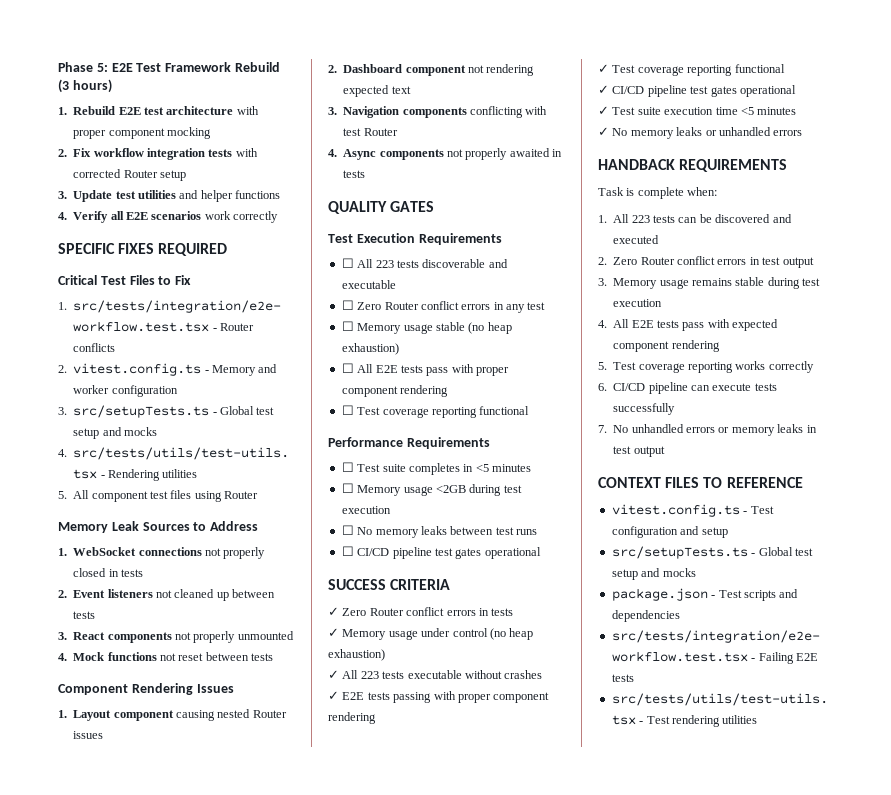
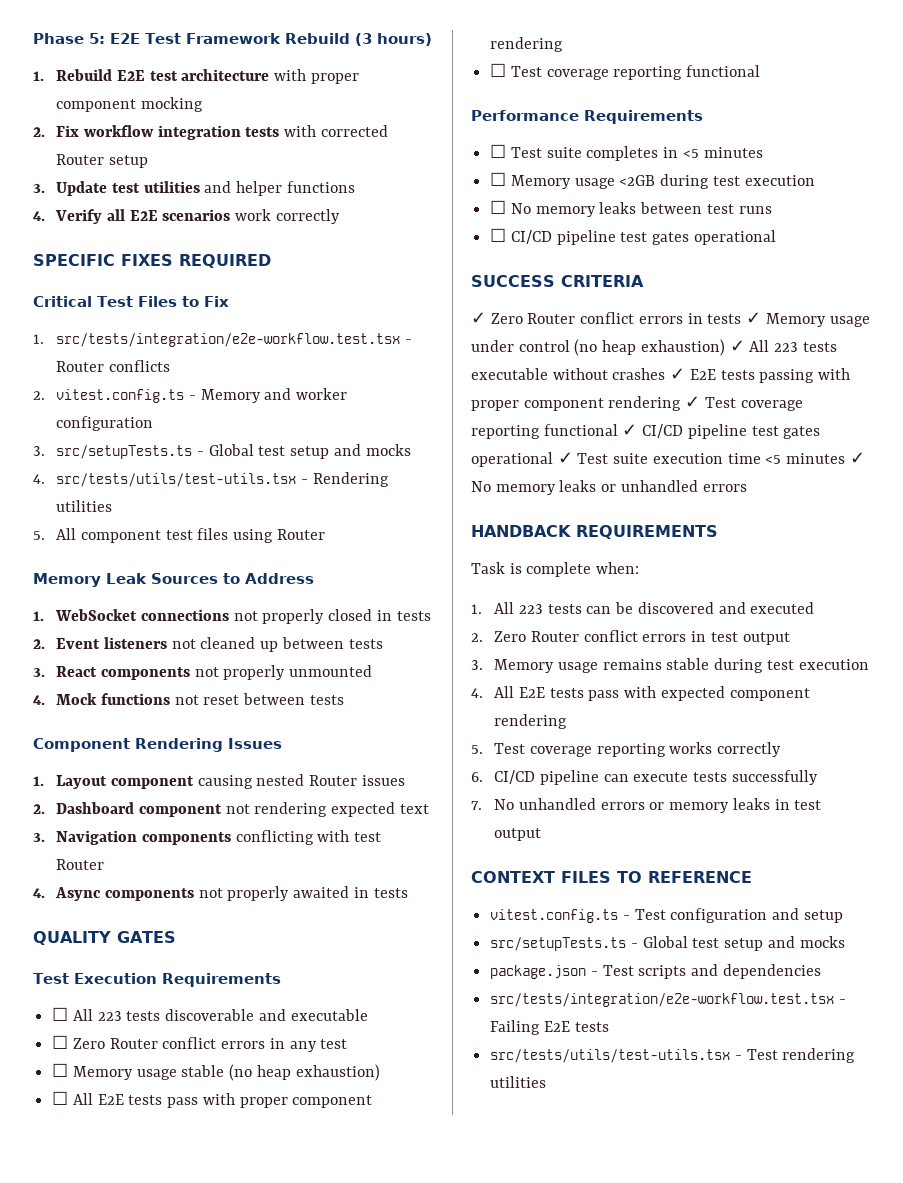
- ✓ Zero Router conflict errors in tests
- ✓ Memory usage under control (no heap exhaustion)
- ✓ All 223 tests executable without crashes
- ✓ E2E tests passing with proper component rendering
- ✓ Test coverage reporting functional
- ✓ CI/CD pipeline test gates operational
- ✓ Test suite execution time <5 minutes
- ✓ No memory leaks or unhandled errors
+ ✓ Zero Router conflict errors in tests ✓ Memory usage under control (no heap exhaustion) ✓ All 223 tests executable without crashes ✓ E2E tests passing with proper component rendering ✓ Test coverage reporting functional ✓ CI/CD pipeline test gates operational ✓ Test suite execution time <5 minutes ✓ No memory leaks or unhandled errors

